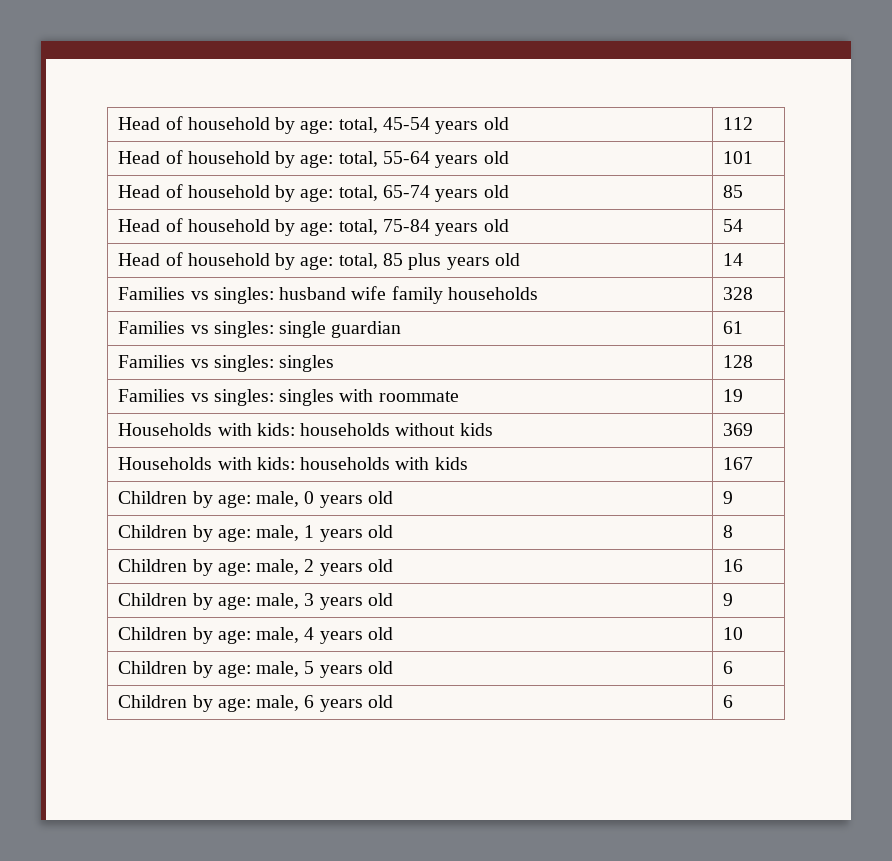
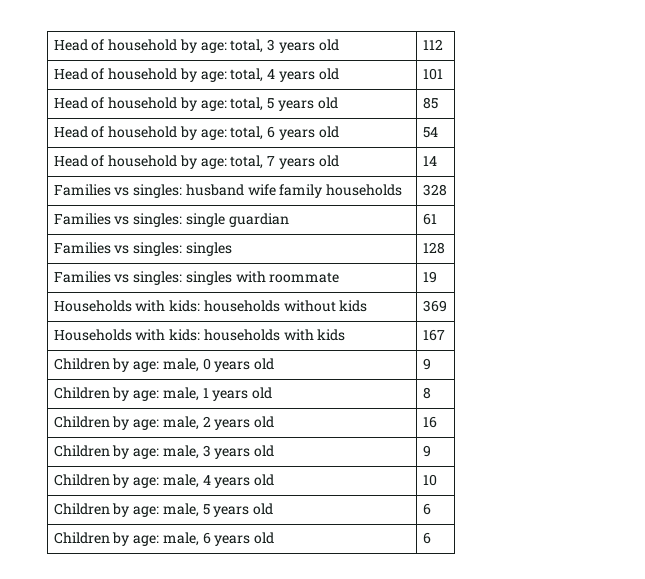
- Head of household by age: total, 45-54 years old | 112
+ Head of household by age: total, 3 years old | 112
- Head of household by age: total, 55-64 years old | 101
+ Head of household by age: total, 4 years old | 101
- Head of household by age: total, 65-74 years old | 85
+ Head of household by age: total, 5 years old | 85
- Head of household by age: total, 75-84 years old | 54
+ Head of household by age: total, 6 years old | 54
- Head of household by age: total, 85 plus years old | 14
+ Head of household by age: total, 7 years old | 14

